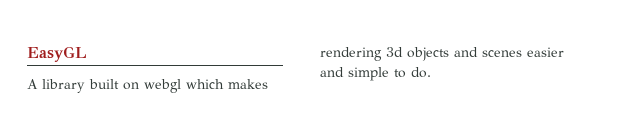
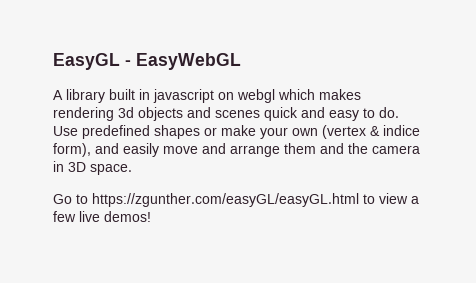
- EasyGL
+ EasyGL - EasyWebGL
- A library built on webgl which makes rendering 3d objects and scenes easier and simple to do.
+ A library built in javascript on webgl which makes rendering 3d objects and scenes quick and easy to do. Use predefined shapes or make your own (vertex & indice form), and easily move and arrange them and the camera in 3D space.
+ Go to https://zgunther.com/easyGL/easyGL.html to view a few live demos!

